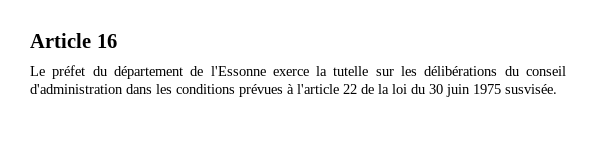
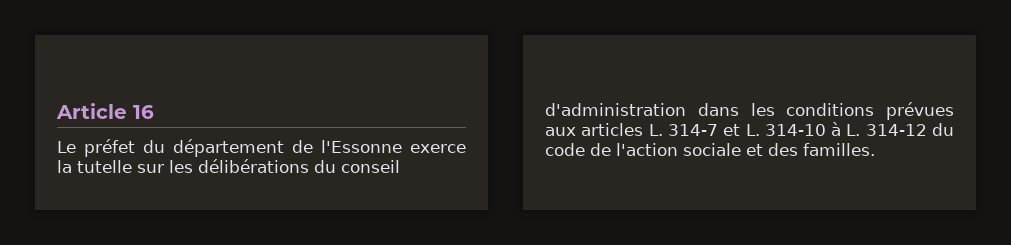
- Le préfet du département de l'Essonne exerce la tutelle sur les délibérations du conseil d'administration dans les conditions prévues à l'article 22 de la loi du 30 juin 1975 susvisée.
+ Le préfet du département de l'Essonne exerce la tutelle sur les délibérations du conseil d'administration dans les conditions prévues aux articles L. 314-7 et L. 314-10 à L. 314-12 du code de l'action sociale et des familles.

